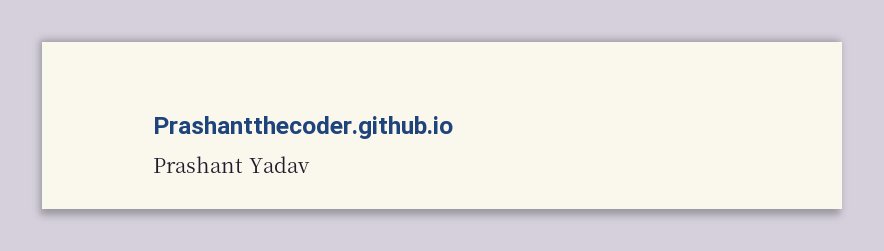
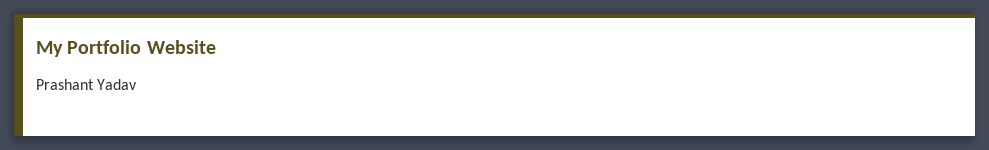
- Prashantthecoder.github.io
+ My Portfolio Website

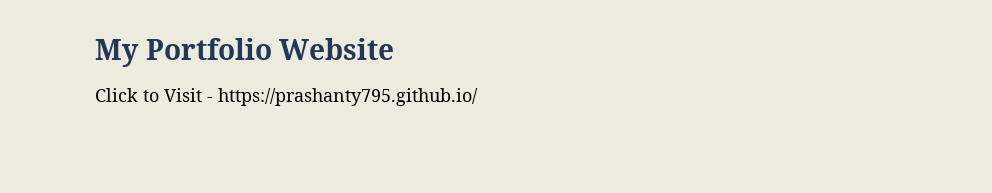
- Prashant Yadav
+ Click to Visit - https://prashanty795.github.io/

